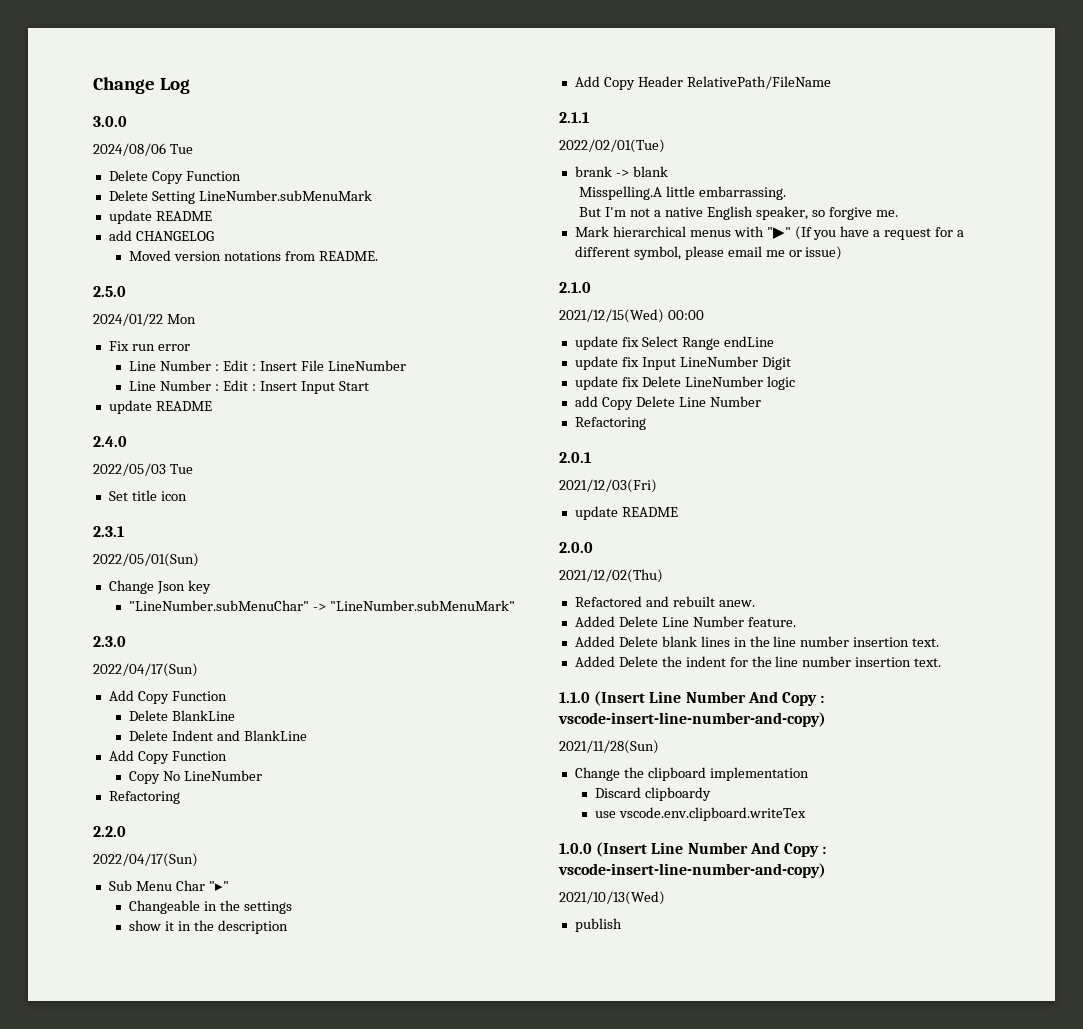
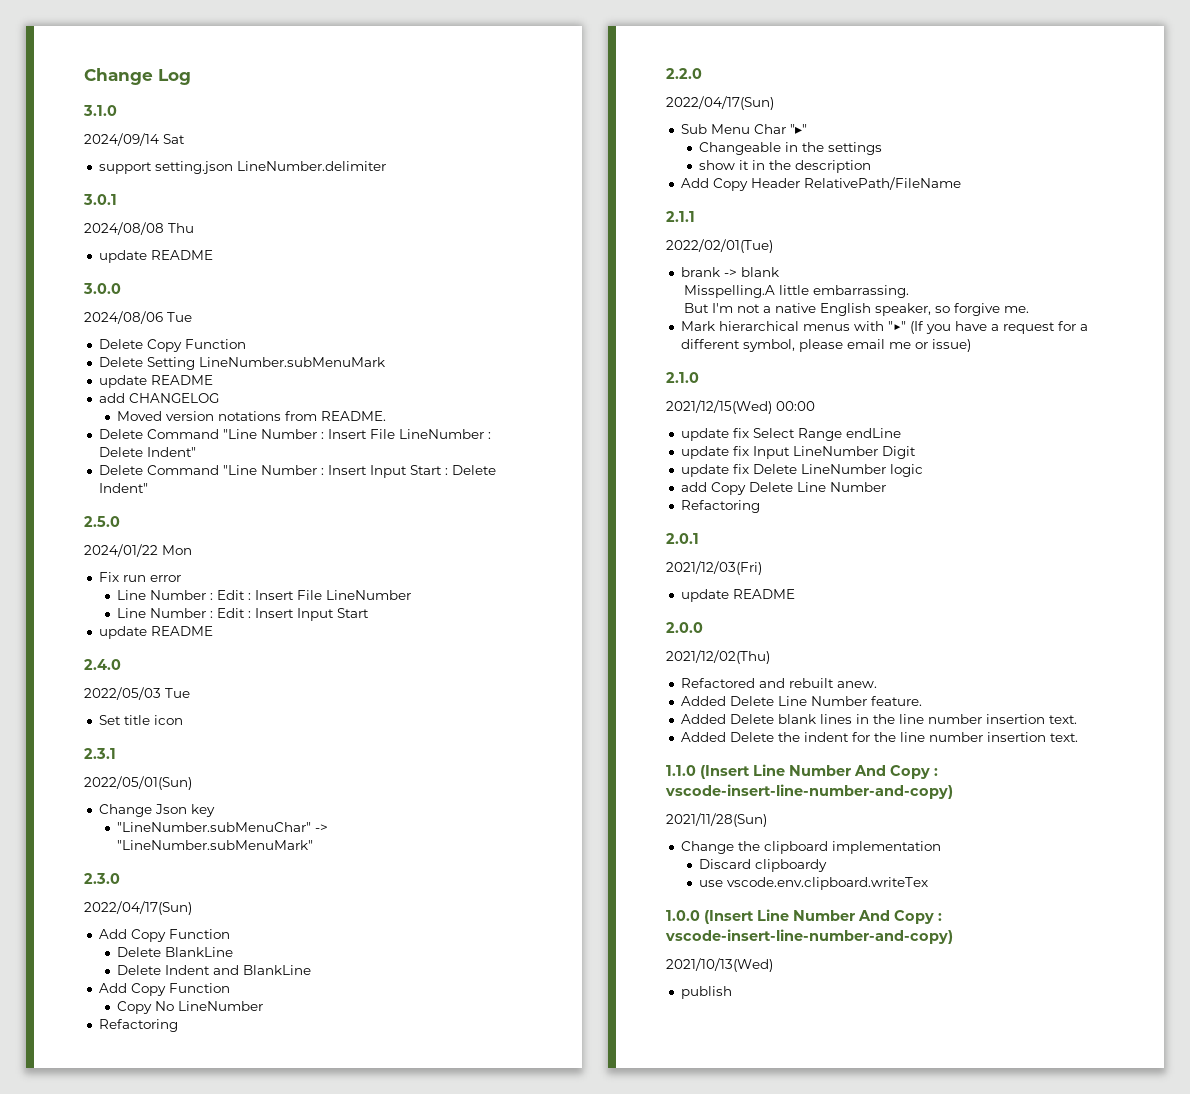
+ 3.1.0
+ 2024/09/14 Sat
+ support setting.json LineNumber.delimiter
+ 3.0.1
+ 2024/08/08 Thu
+ update README
+ Delete Command "Line Number : Insert File LineNumber : Delete Indent"
+ Delete Command "Line Number : Insert Input Start : Delete Indent"

